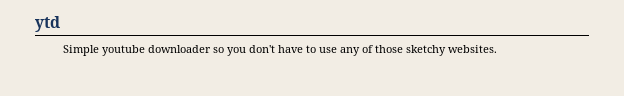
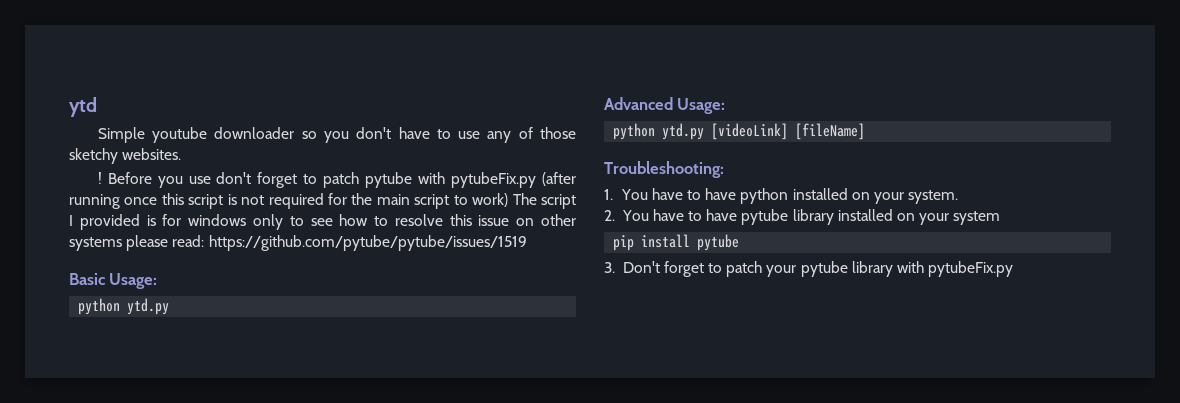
+ ! Before you use don't forget to patch pytube with pytubeFix.py (after running once this script is not required for the main script to work) The script I provided is for windows only to see how to resolve this issue on other systems please read: https://github.com/pytube/pytube/issues/1519
+ Basic Usage:
+ python ytd.py
+ Advanced Usage:
+ python ytd.py [videoLink] [fileName]
+ Troubleshooting:
+ 1. You have to have python installed on your system.
+ 2. You have to have pytube library installed on your system
+ pip install pytube
+ 3. Don't forget to patch your pytube library with pytubeFix.py

